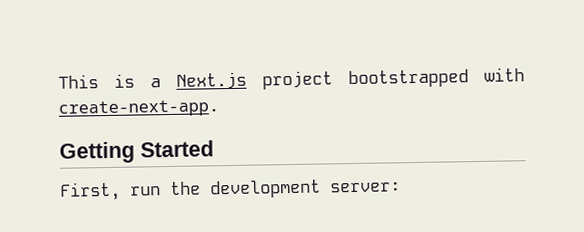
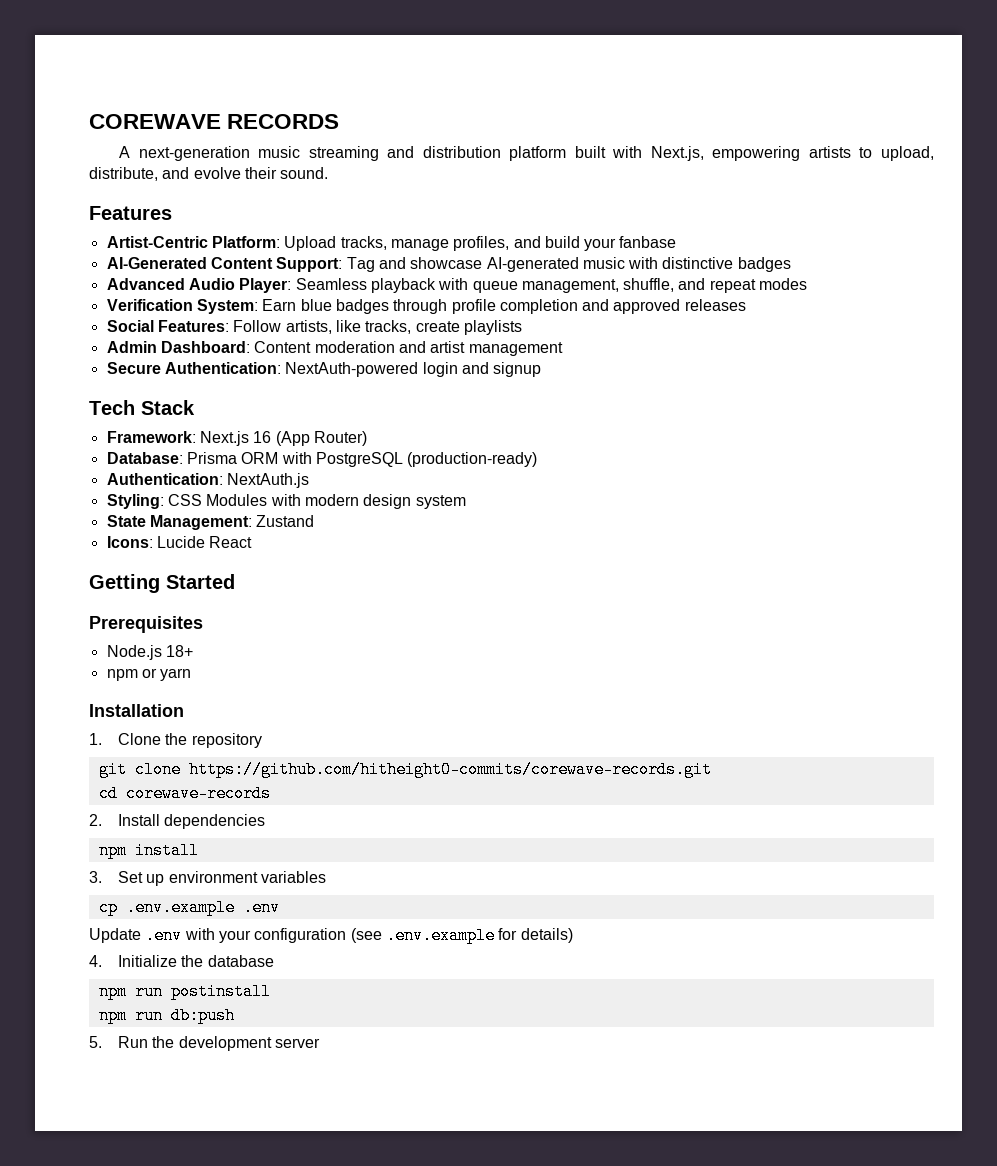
- This is a Next.js project bootstrapped with create-next-app.
+ COREWAVE RECORDS
+ A next-generation music streaming and distribution platform built with Next.js, empowering artists to upload, distribute, and evolve their sound.
+ Features
+ Artist-Centric Platform: Upload tracks, manage profiles, and build your fanbase
+ AI-Generated Content Support: Tag and showcase AI-generated music with distinctive badges
+ Advanced Audio Player: Seamless playback with queue management, shuffle, and repeat modes
+ Verification System: Earn blue badges through profile completion and approved releases
+ Social Features: Follow artists, like tracks, create playlists
+ Admin Dashboard: Content moderation and artist management
+ Secure Authentication: NextAuth-powered login and signup
+ Tech Stack
+ Framework: Next.js 16 (App Router)
+ Database: Prisma ORM with PostgreSQL (production-ready)
+ Authentication: NextAuth.js
+ Styling: CSS Modules with modern design system
+ State Management: Zustand
+ Icons: Lucide React
  Getting Started
- First, run the development server:
+ Prerequisites
+ Node.js 18+
+ npm or yarn
+ Installation
+ 1. Clone the repository
+ git clone https://github.com/hitheight0-commits/corewave-records.git
+ cd corewave-records
+ 2. Install dependencies
+ npm install
+ 3. Set up environment variables
+ cp .env.example .env
+ Update .env with your configuration (see .env.example for details)
+ 4. Initialize the database
+ npm run postinstall
+ npm run db:push
+ 5. Run the development server

